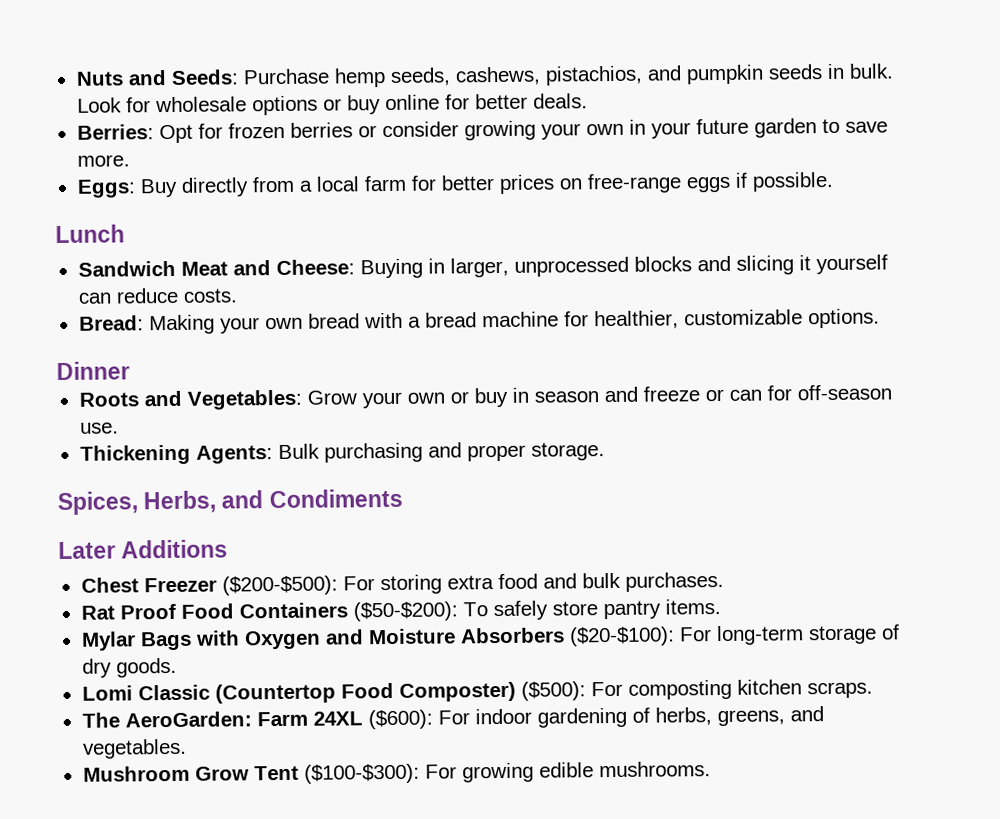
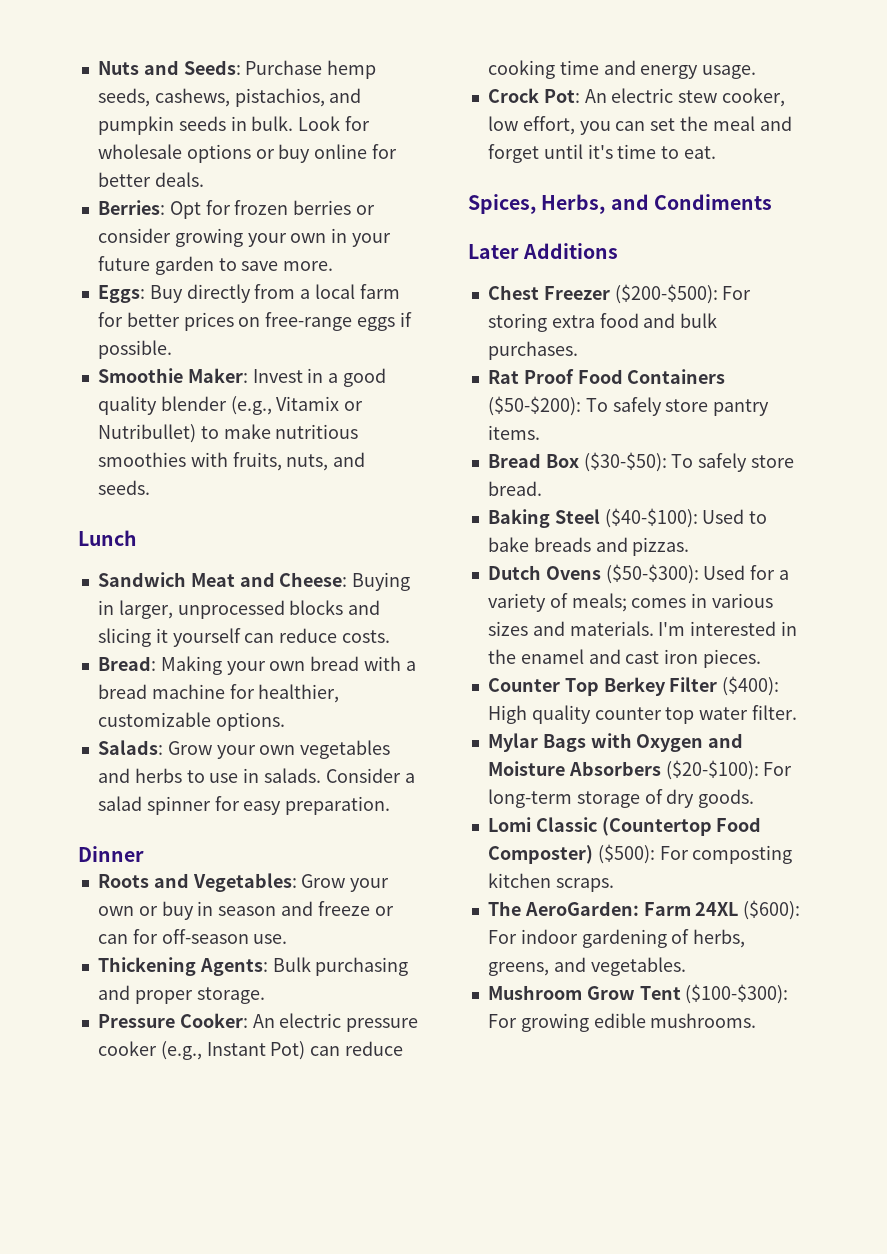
+ Smoothie Maker: Invest in a good quality blender (e.g., Vitamix or Nutribullet) to make nutritious smoothies with fruits, nuts, and seeds.
+ Salads: Grow your own vegetables and herbs to use in salads. Consider a salad spinner for easy preparation.
+ Pressure Cooker: An electric pressure cooker (e.g., Instant Pot) can reduce cooking time and energy usage.
+ Crock Pot: An electric stew cooker, low effort, you can set the meal and forget until it's time to eat.
+ Bread Box ($30-$50): To safely store bread.
+ Baking Steel ($40-$100): Used to bake breads and pizzas.
+ Dutch Ovens ($50-$300): Used for a variety of meals; comes in various sizes and materials. I'm interested in the enamel and cast iron pieces.
+ Counter Top Berkey Filter ($400): High quality counter top water filter.

